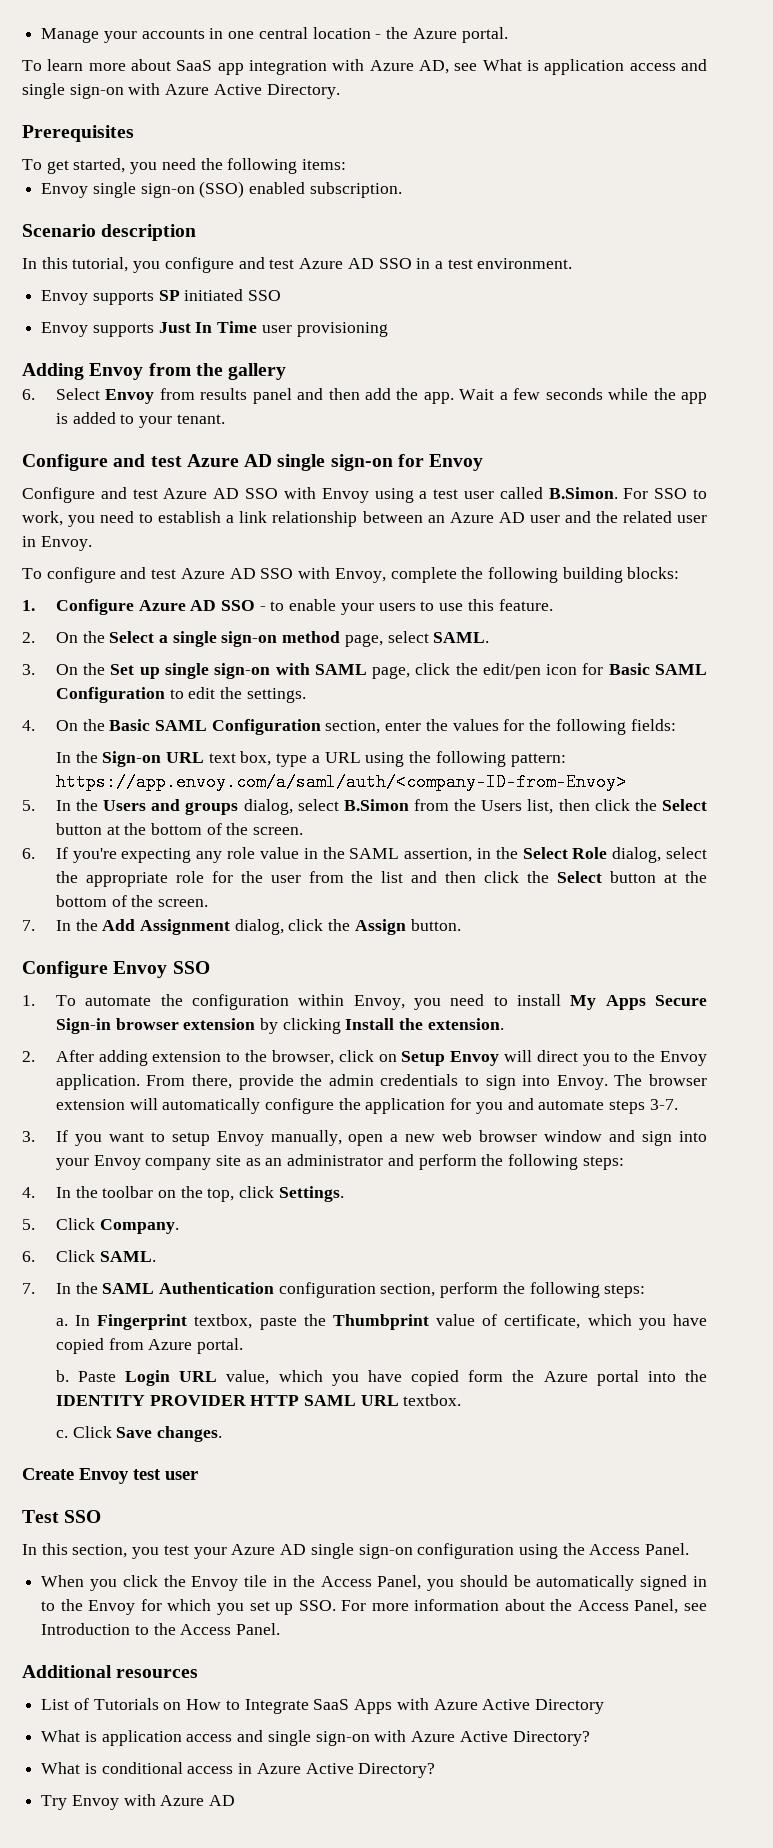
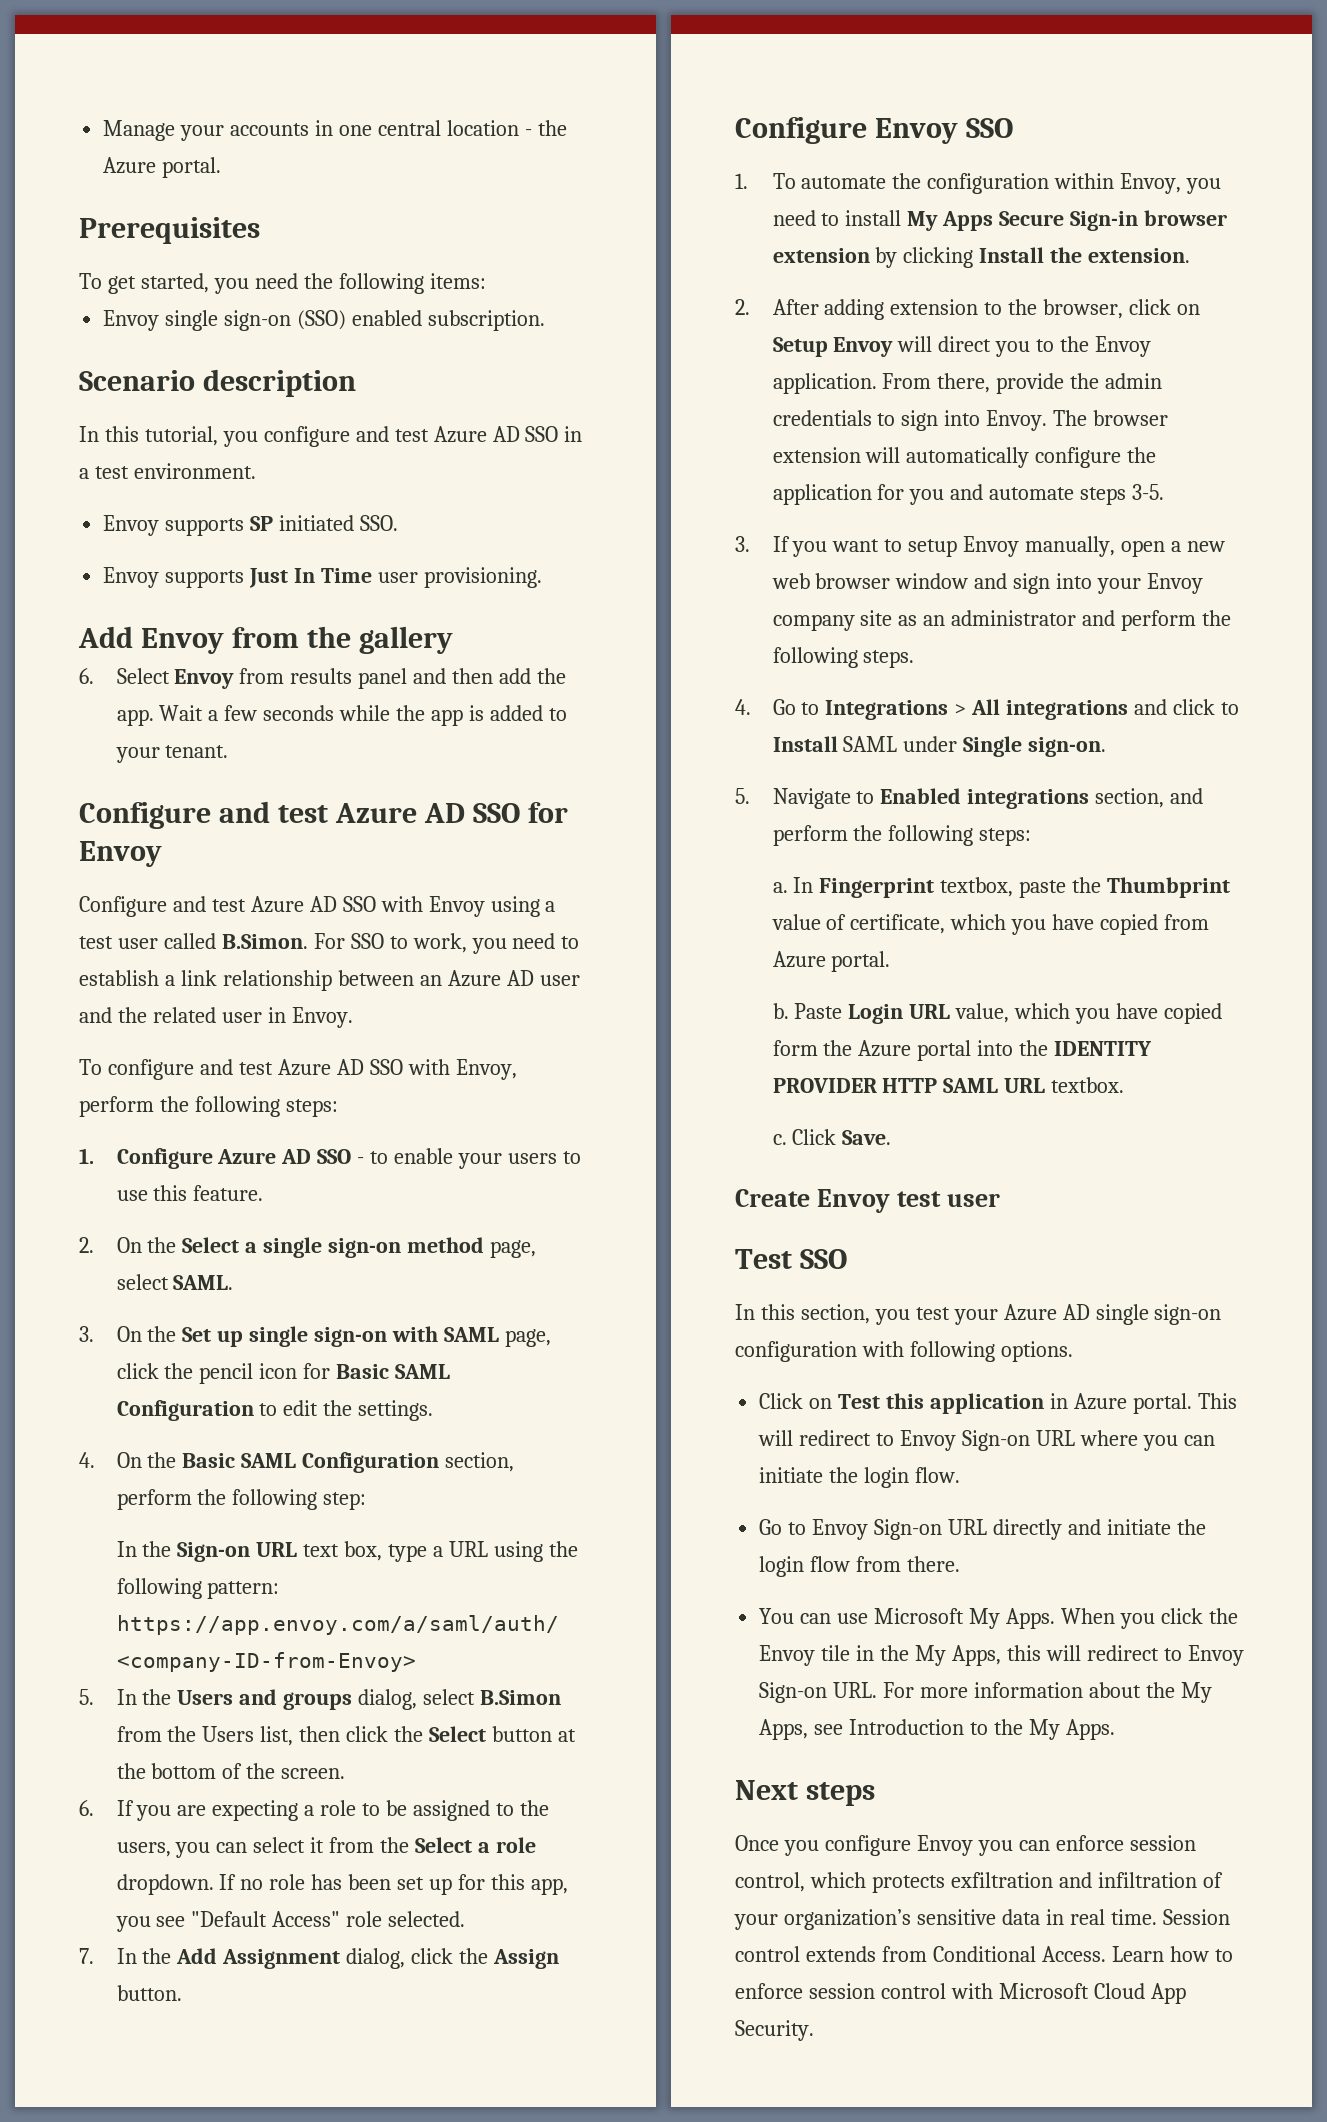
- To learn more about SaaS app integration with Azure AD, see What is application access and single sign-on with Azure Active Directory.
- Envoy supports SP initiated SSO
+ Envoy supports SP initiated SSO.
- Envoy supports Just In Time user provisioning
- Adding Envoy from the gallery
+ Envoy supports Just In Time user provisioning.
+ Add Envoy from the gallery
- Configure and test Azure AD single sign-on for Envoy
+ Configure and test Azure AD SSO for Envoy
- To configure and test Azure AD SSO with Envoy, complete the following building blocks:
+ To configure and test Azure AD SSO with Envoy, perform the following steps:
- 3. On the Set up single sign-on with SAML page, click the edit/pen icon for Basic SAML Configuration to edit the settings.
+ 3. On the Set up single sign-on with SAML page, click the pencil icon for Basic SAML Configuration to edit the settings.
- 4. On the Basic SAML Configuration section, enter the values for the following fields:
+ 4. On the Basic SAML Configuration section, perform the following step:
- 6. If you're expecting any role value in the SAML assertion, in the Select Role dialog, select the appropriate role for the user from the list and then click the Select button at the bottom of the screen.
+ 6. If you are expecting a role to be assigned to the users, you can select it from the Select a role dropdown. If no role has been set up for this app, you see "Default Access" role selected.
- The browser extension will automatically configure the application for you and automate steps 3-7.
+ The browser extension will automatically configure the application for you and automate steps 3-5.
- 3. If you want to setup Envoy manually, open a new web browser window and sign into your Envoy company site as an administrator and perform the following steps:
- 4. In the toolbar on the top, click Settings.
- 5. Click Company.
- 6. Click SAML.
- 7. In the SAML Authentication configuration section, perform the following steps:
+ 3. If you want to setup Envoy manually, open a new web browser window and sign into your Envoy company site as an administrator and perform the following steps.
+ 4. Go to Integrations > All integrations and click to Install SAML under Single sign-on.
+ 5. Navigate to Enabled integrations section, and perform the following steps:
- Click Save changes.
+ Click Save.
- In this section, you test your Azure AD single sign-on configuration using the Access Panel.
- When you click the Envoy tile in the Access Panel, you should be automatically signed in to the Envoy for which you set up SSO. For more information about the Access Panel, see Introduction to the Access Panel.
- Additional resources
- List of Tutorials on How to Integrate SaaS Apps with Azure Active Directory
- What is application access and single sign-on with Azure Active Directory?
- What is conditional access in Azure Active Directory?
- Try Envoy with Azure AD
+ In this section, you test your Azure AD single sign-on configuration with following options.
+ Click on Test this application in Azure portal. This will redirect to Envoy Sign-on URL where you can initiate the login flow.
+ Go to Envoy Sign-on URL directly and initiate the login flow from there.
+ You can use Microsoft My Apps. When you click the Envoy tile in the My Apps, this will redirect to Envoy Sign-on URL. For more information about the My Apps, see Introduction to the My Apps.
+ Next steps
+ Once you configure Envoy you can enforce session control, which protects exfiltration and infiltration of your organization’s sensitive data in real time. Session control extends from Conditional Access. Learn how to enforce session control with Microsoft Cloud App Security.

